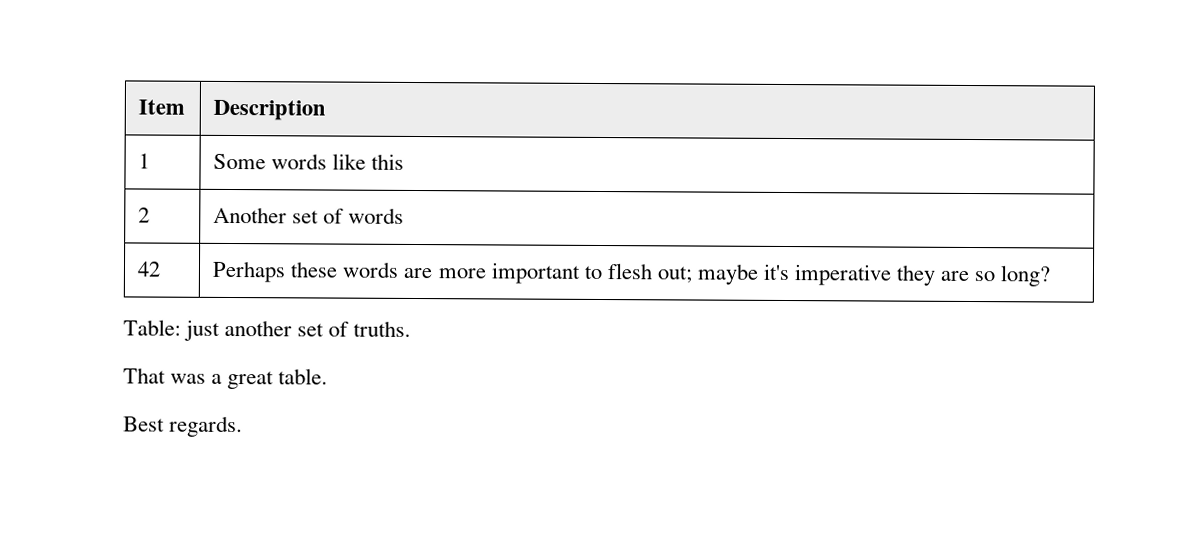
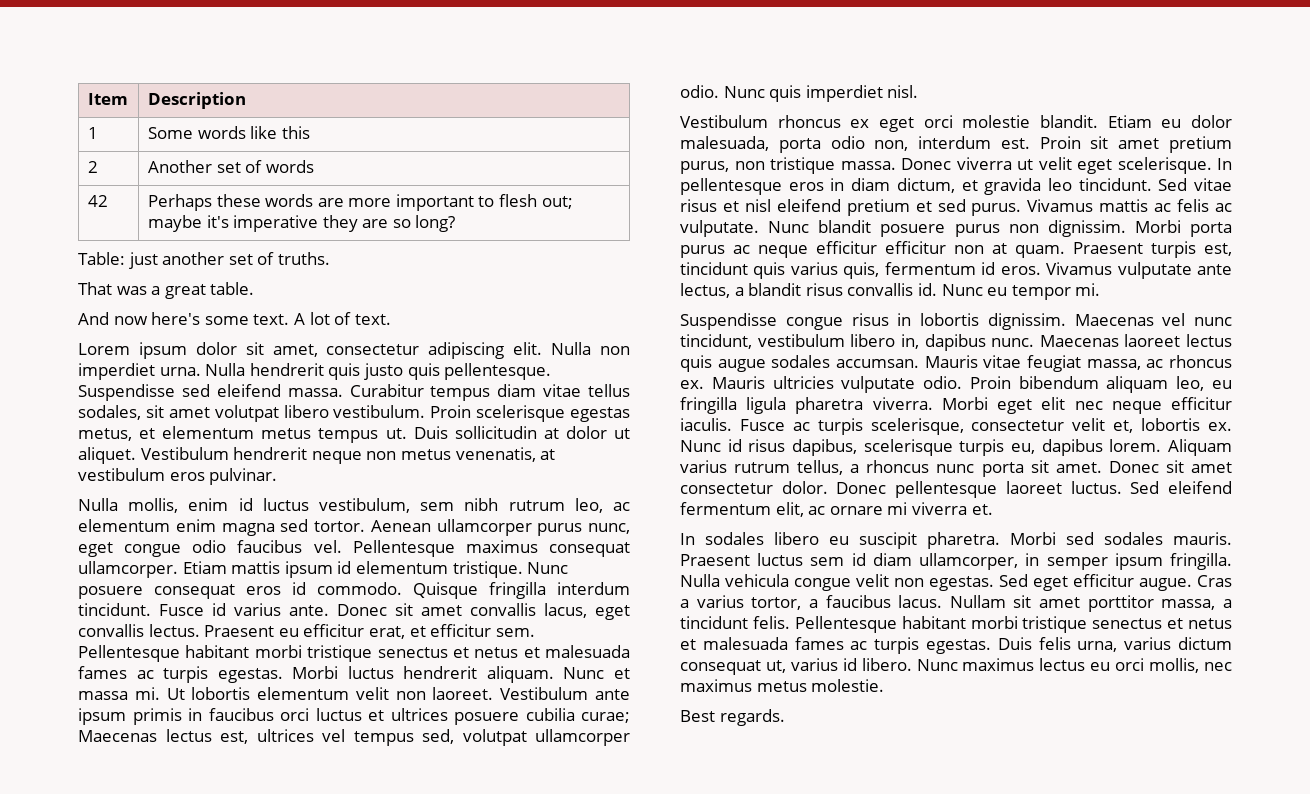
+ And now here's some text. A lot of text.
+ Lorem ipsum dolor sit amet, consectetur adipiscing elit. Nulla non imperdiet urna. Nulla hendrerit quis justo quis pellentesque. Suspendisse sed eleifend massa. Curabitur tempus diam vitae tellus sodales, sit amet volutpat libero vestibulum. Proin scelerisque egestas metus, et elementum metus tempus ut. Duis sollicitudin at dolor ut aliquet. Vestibulum hendrerit neque non metus venenatis, at vestibulum eros pulvinar.
+ Nulla mollis, enim id luctus vestibulum, sem nibh rutrum leo, ac elementum enim magna sed tortor. Aenean ullamcorper purus nunc, eget congue odio faucibus vel. Pellentesque maximus consequat ullamcorper. Etiam mattis ipsum id elementum tristique. Nunc posuere consequat eros id commodo. Quisque fringilla interdum tincidunt. Fusce id varius ante. Donec sit amet convallis lacus, eget convallis lectus. Praesent eu efficitur erat, et efficitur sem. Pellentesque habitant morbi tristique senectus et netus et malesuada fames ac turpis egestas. Morbi luctus hendrerit aliquam. Nunc et massa mi. Ut lobortis elementum velit non laoreet. Vestibulum ante ipsum primis in faucibus orci luctus et ultrices posuere cubilia curae; Maecenas lectus est, ultrices vel tempus sed, volutpat ullamcorper odio. Nunc quis imperdiet nisl.
+ Vestibulum rhoncus ex eget orci molestie blandit. Etiam eu dolor malesuada, porta odio non, interdum est. Proin sit amet pretium purus, non tristique massa. Donec viverra ut velit eget scelerisque. In pellentesque eros in diam dictum, et gravida leo tincidunt. Sed vitae risus et nisl eleifend pretium et sed purus. Vivamus mattis ac felis ac vulputate. Nunc blandit posuere purus non dignissim. Morbi porta purus ac neque efficitur efficitur non at quam. Praesent turpis est, tincidunt quis varius quis, fermentum id eros. Vivamus vulputate ante lectus, a blandit risus convallis id. Nunc eu tempor mi.
+ Suspendisse congue risus in lobortis dignissim. Maecenas vel nunc tincidunt, vestibulum libero in, dapibus nunc. Maecenas laoreet lectus quis augue sodales accumsan. Mauris vitae feugiat massa, ac rhoncus ex. Mauris ultricies vulputate odio. Proin bibendum aliquam leo, eu fringilla ligula pharetra viverra. Morbi eget elit nec neque efficitur iaculis. Fusce ac turpis scelerisque, consectetur velit et, lobortis ex. Nunc id risus dapibus, scelerisque turpis eu, dapibus lorem. Aliquam varius rutrum tellus, a rhoncus nunc porta sit amet. Donec sit amet consectetur dolor. Donec pellentesque laoreet luctus. Sed eleifend fermentum elit, ac ornare mi viverra et.
+ In sodales libero eu suscipit pharetra. Morbi sed sodales mauris. Praesent luctus sem id diam ullamcorper, in semper ipsum fringilla. Nulla vehicula congue velit non egestas. Sed eget efficitur augue. Cras a varius tortor, a faucibus lacus. Nullam sit amet porttitor massa, a tincidunt felis. Pellentesque habitant morbi tristique senectus et netus et malesuada fames ac turpis egestas. Duis felis urna, varius dictum consequat ut, varius id libero. Nunc maximus lectus eu orci mollis, nec maximus metus molestie.

